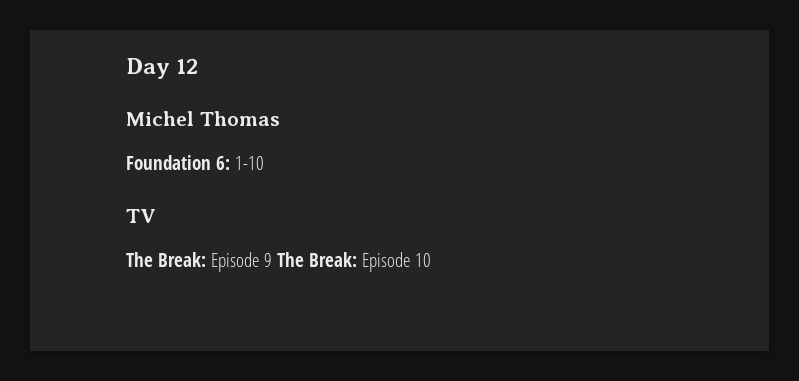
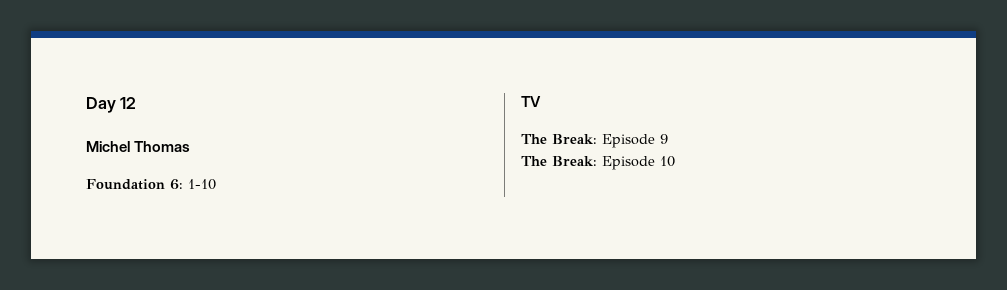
- The Break: Episode 9 The Break: Episode 10
+ The Break: Episode 9
+ The Break: Episode 10

